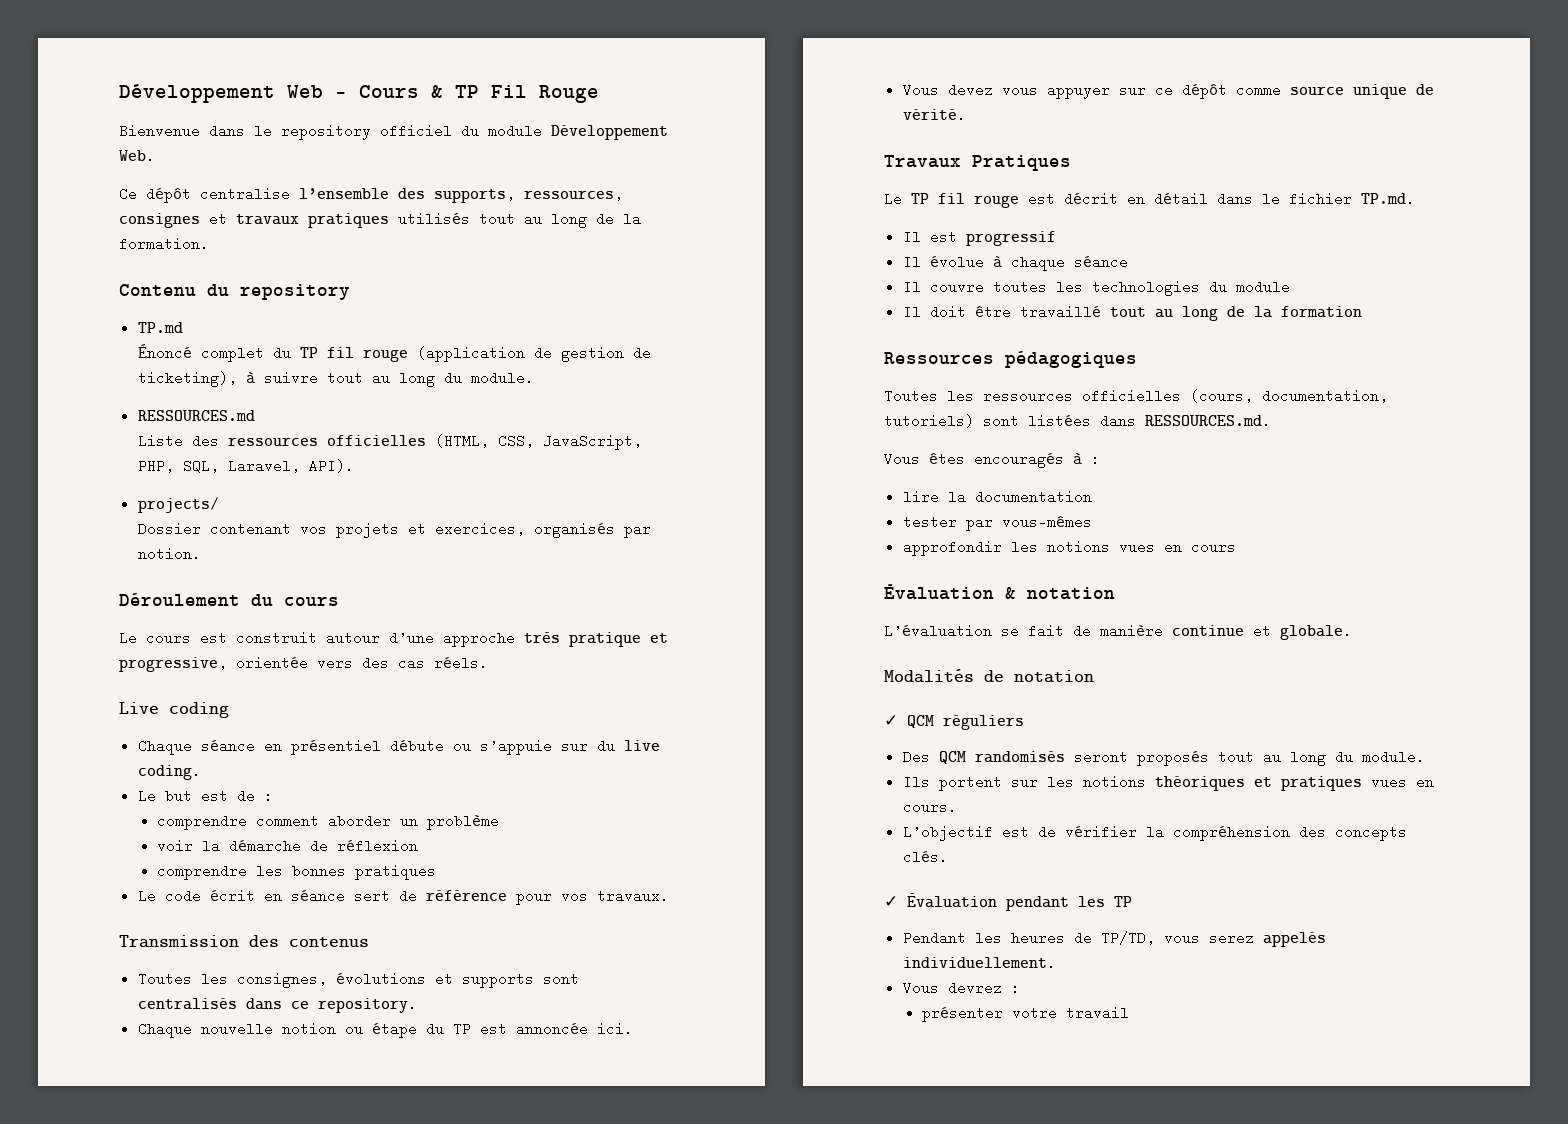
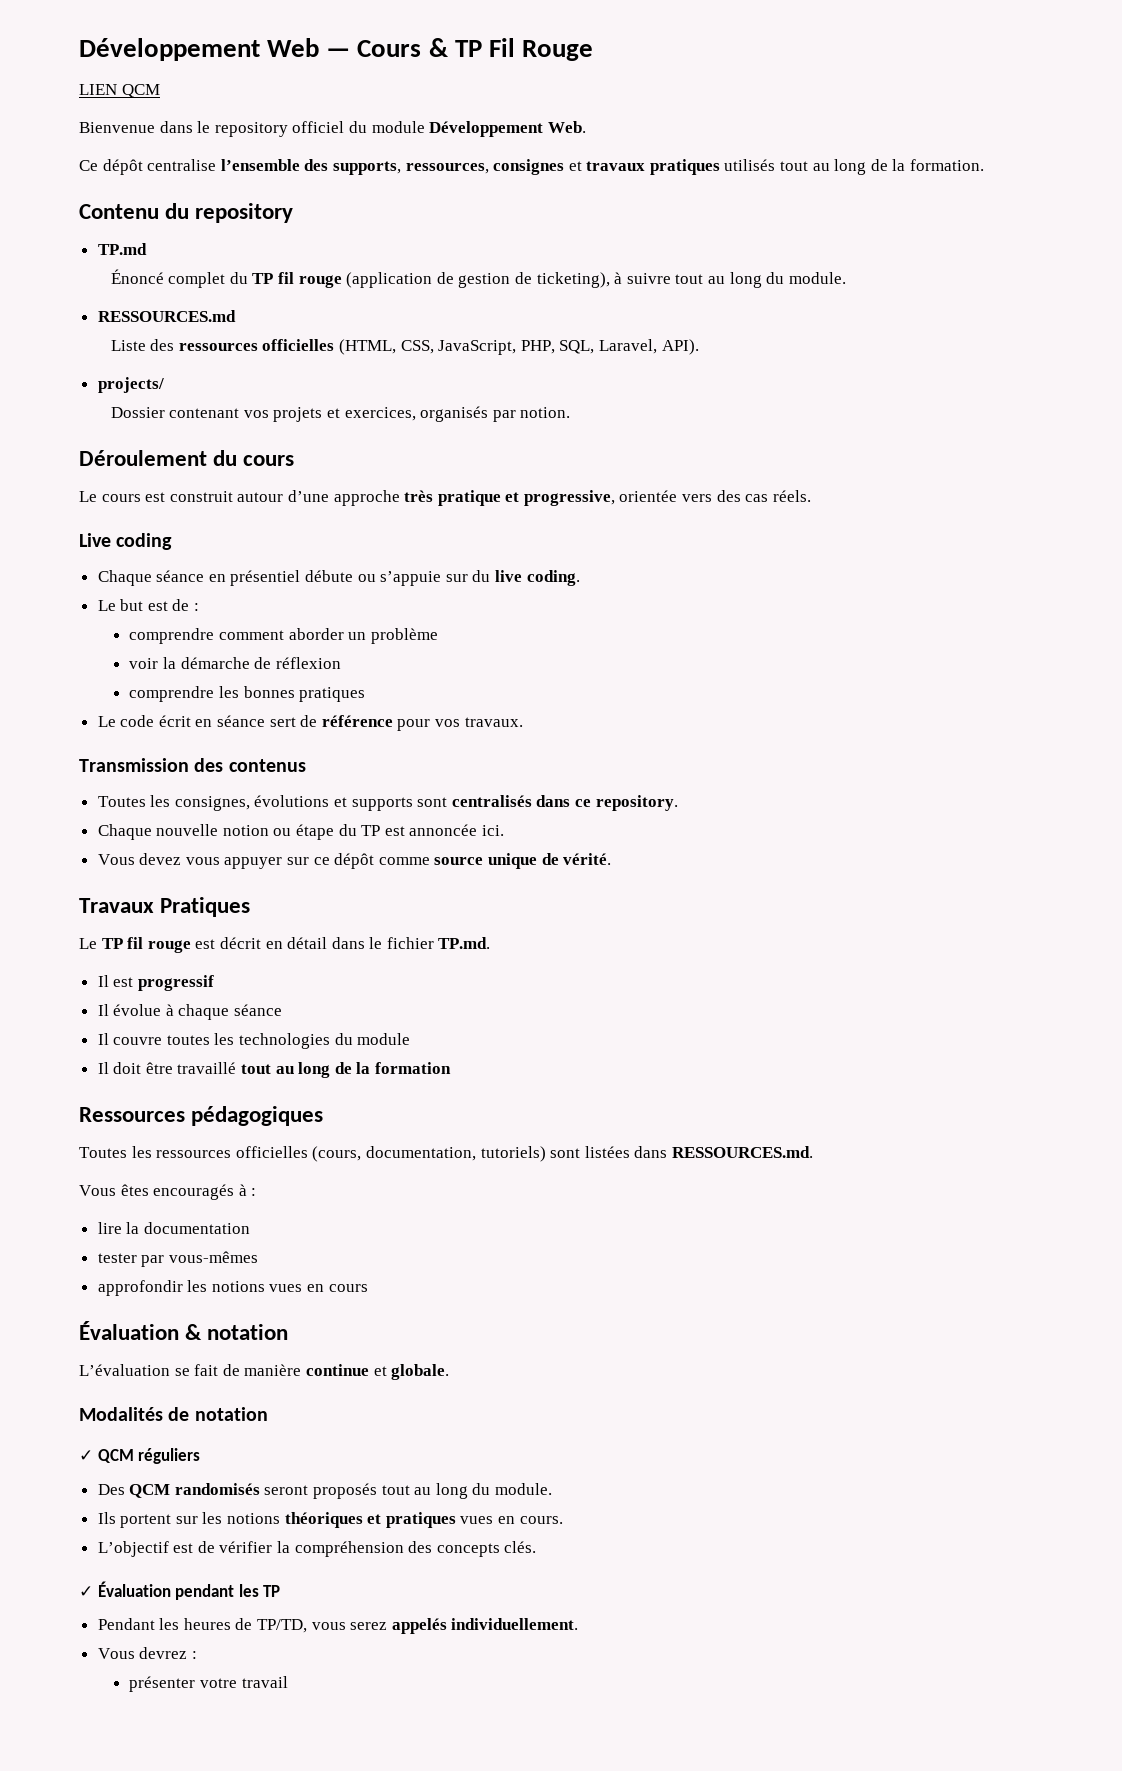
+ LIEN QCM

